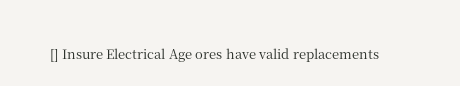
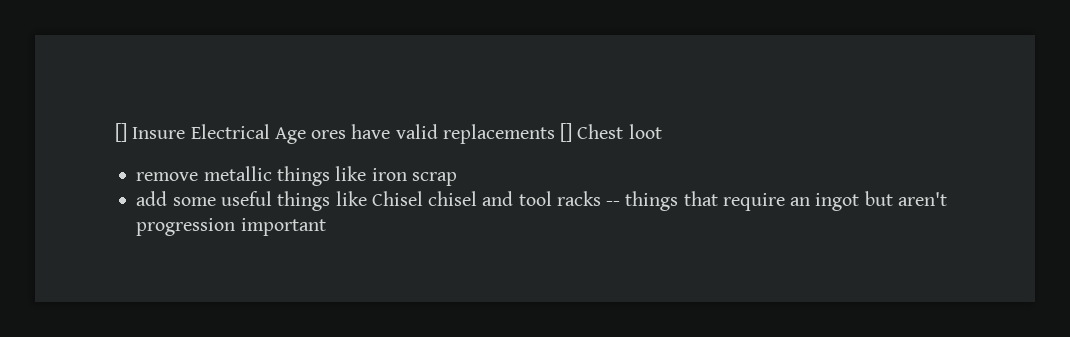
- [] Insure Electrical Age ores have valid replacements
+ [] Insure Electrical Age ores have valid replacements [] Chest loot
+ remove metallic things like iron scrap
+ add some useful things like Chisel chisel and tool racks -- things that require an ingot but aren't progression important

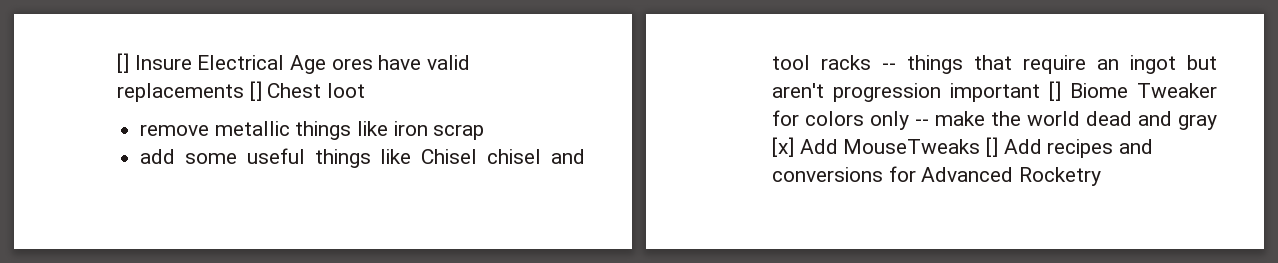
- add some useful things like Chisel chisel and tool racks -- things that require an ingot but aren't progression important
+ add some useful things like Chisel chisel and tool racks -- things that require an ingot but aren't progression important [] Biome Tweaker for colors only -- make the world dead and gray [x] Add MouseTweaks [] Add recipes and conversions for Advanced Rocketry

